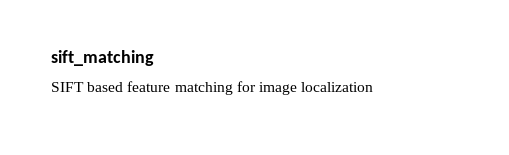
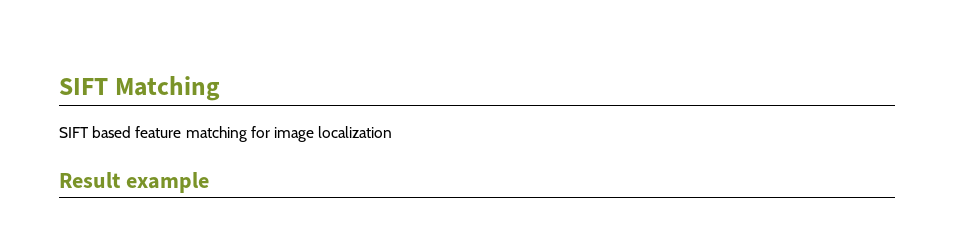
- sift_matching
+ SIFT Matching
+ Result example

